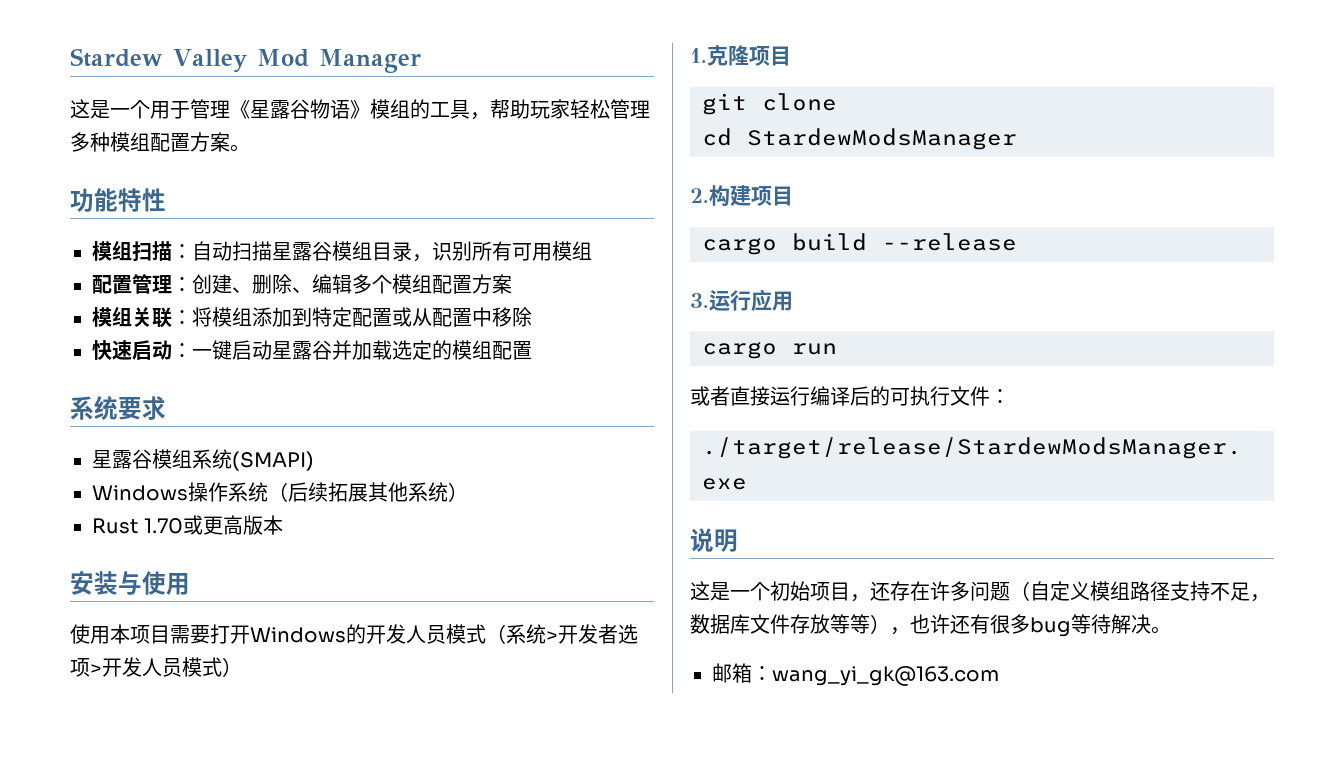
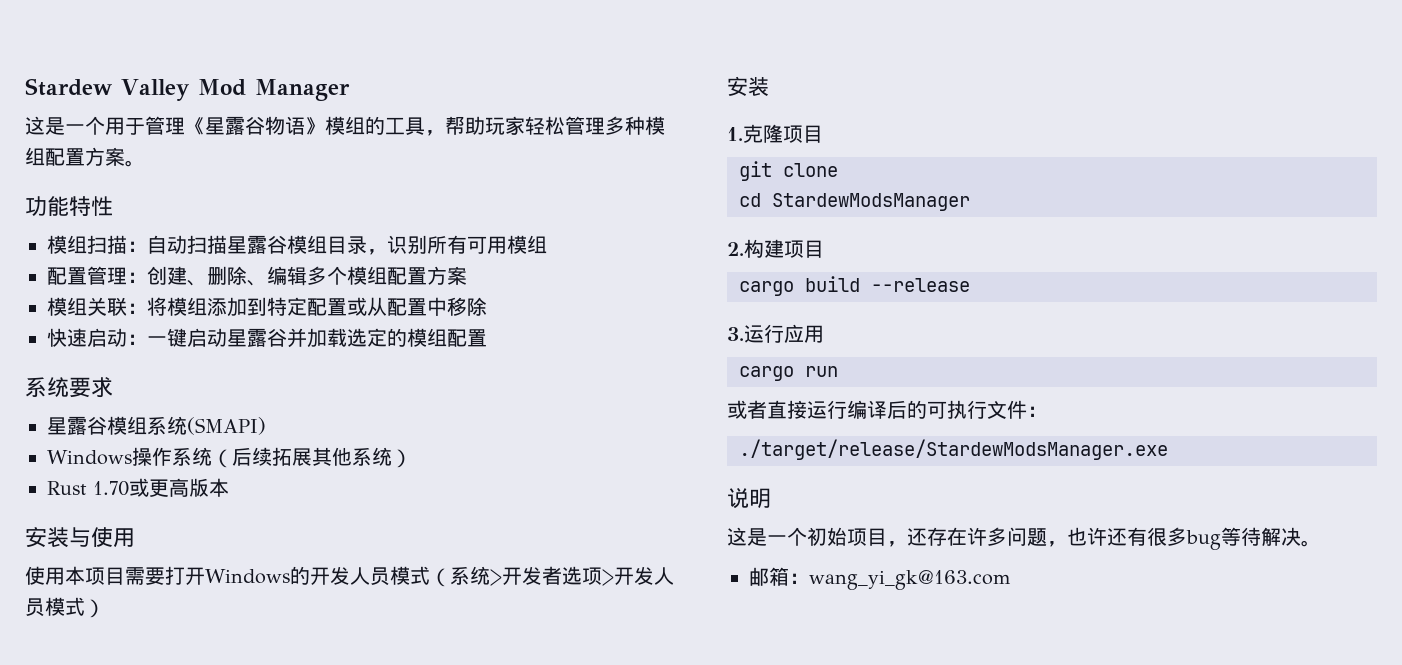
  使用本项目需要打开Windows的开发人员模式（系统>开发者选项>开发人员模式）
+ 安装
- 这是一个初始项目，还存在许多问题（自定义模组路径支持不足，数据库文件存放等等），也许还有很多bug等待解决。
+ 这是一个初始项目，还存在许多问题，也许还有很多bug等待解决。

